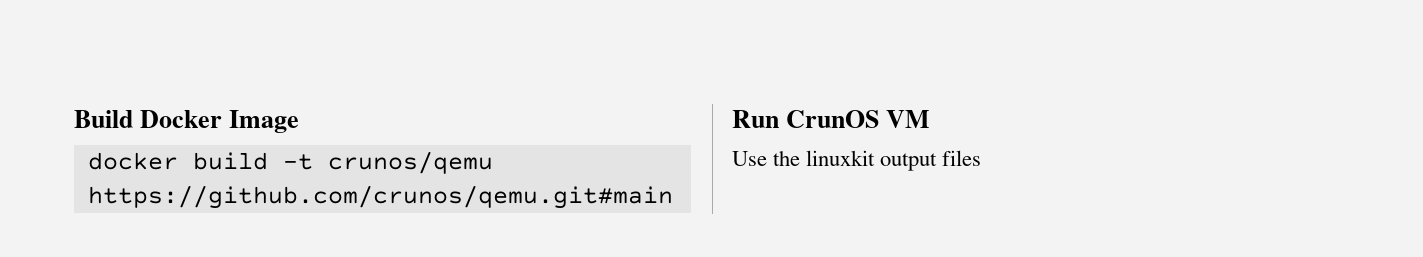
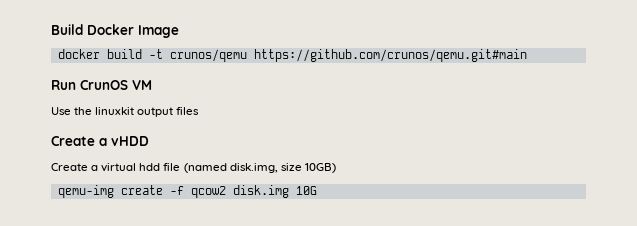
+ Create a vHDD
+ Create a virtual hdd file (named disk.img, size 10GB)
+ qemu-img create -f qcow2 disk.img 10G

